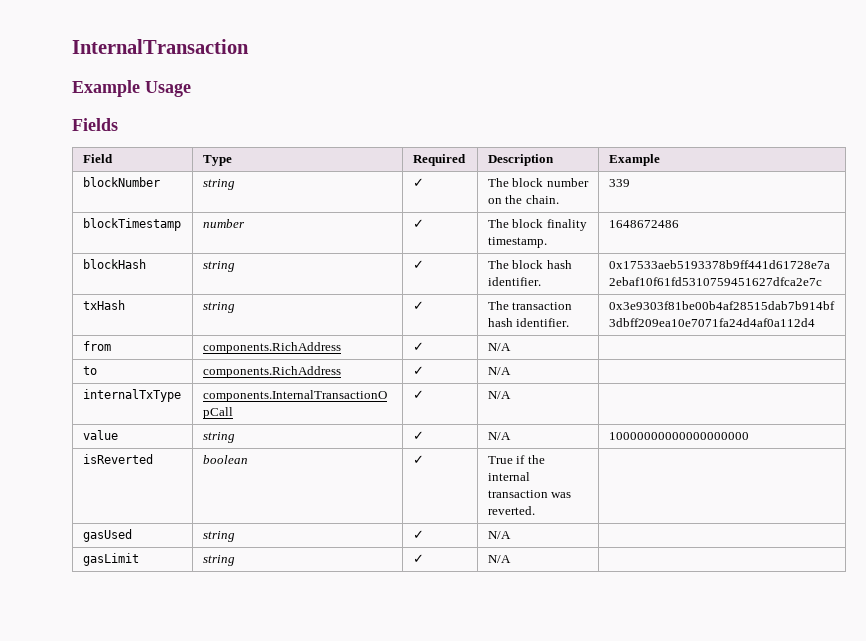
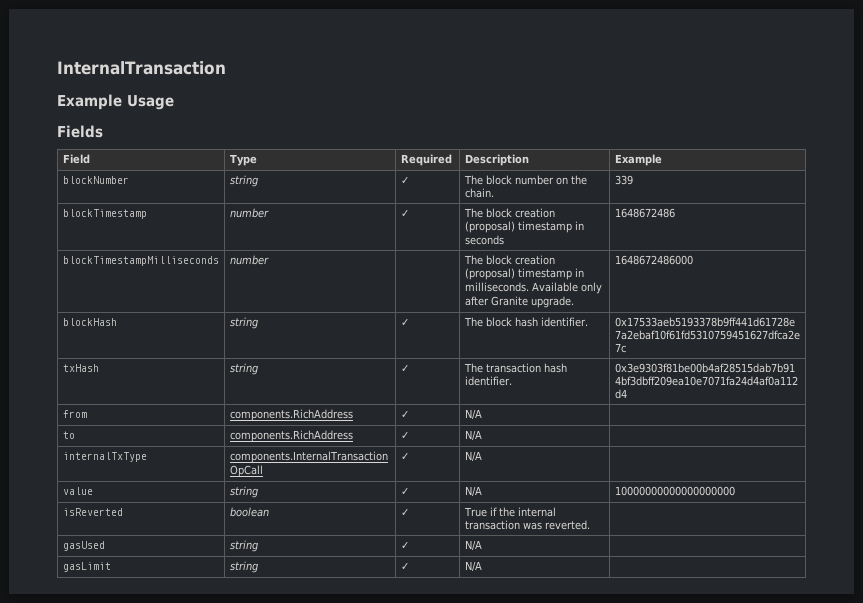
- blockTimestamp | number | ✓ | The block finality timestamp. | 1648672486
+ blockTimestamp | number | ✓ | The block creation (proposal) timestamp in seconds | 1648672486
+ blockTimestampMilliseconds | number | | The block creation (proposal) timestamp in milliseconds. Available only after Granite upgrade. | 1648672486000

